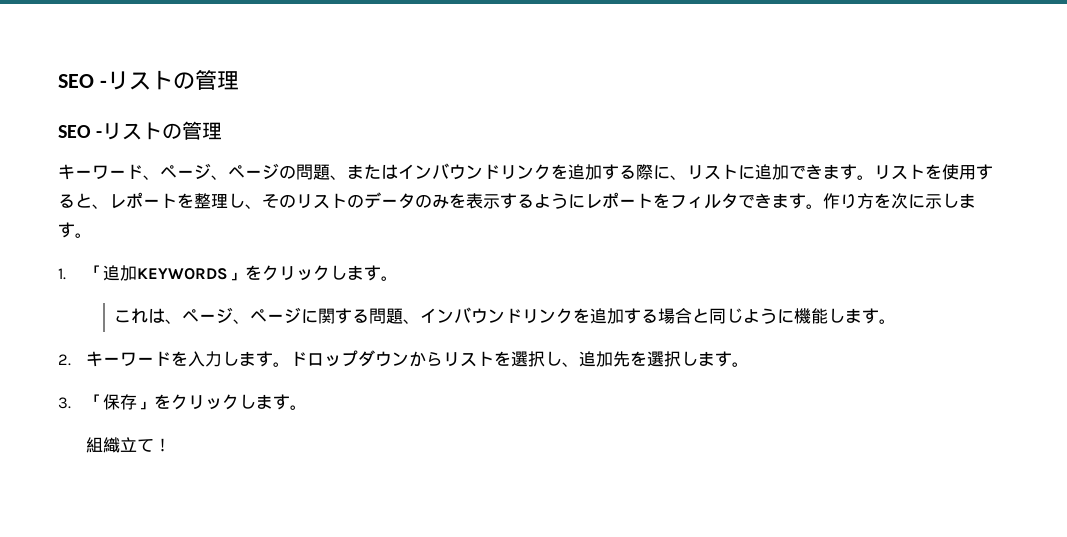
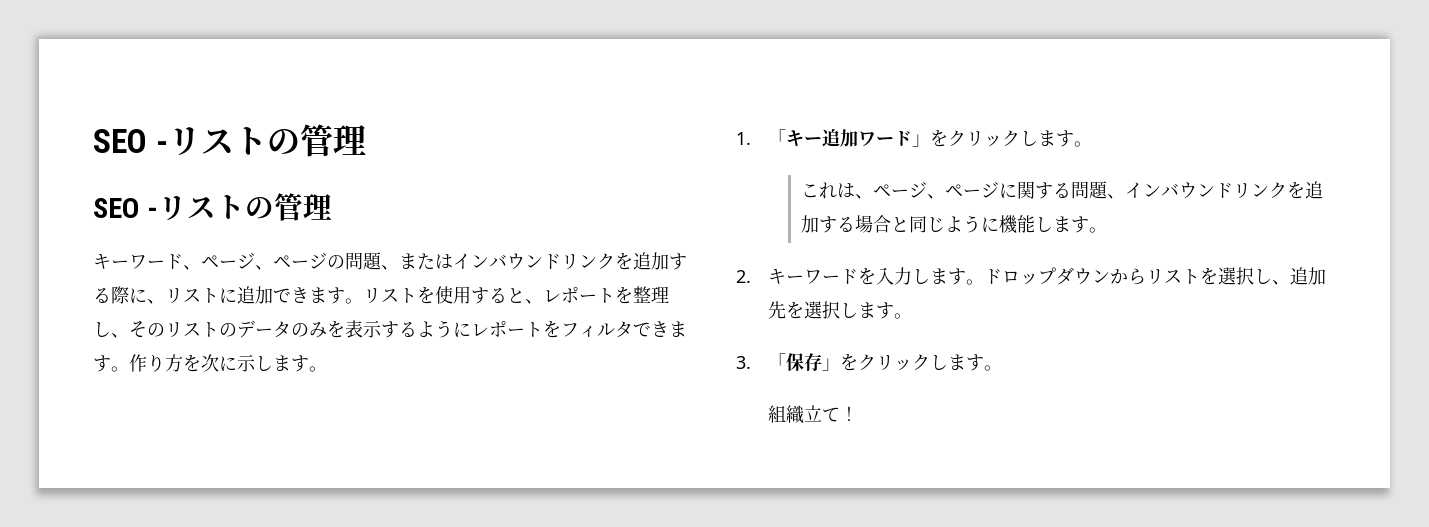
- 1.「追加KEYWORDS」をクリックします。
+ 1.「キー追加ワード」をクリックします。

